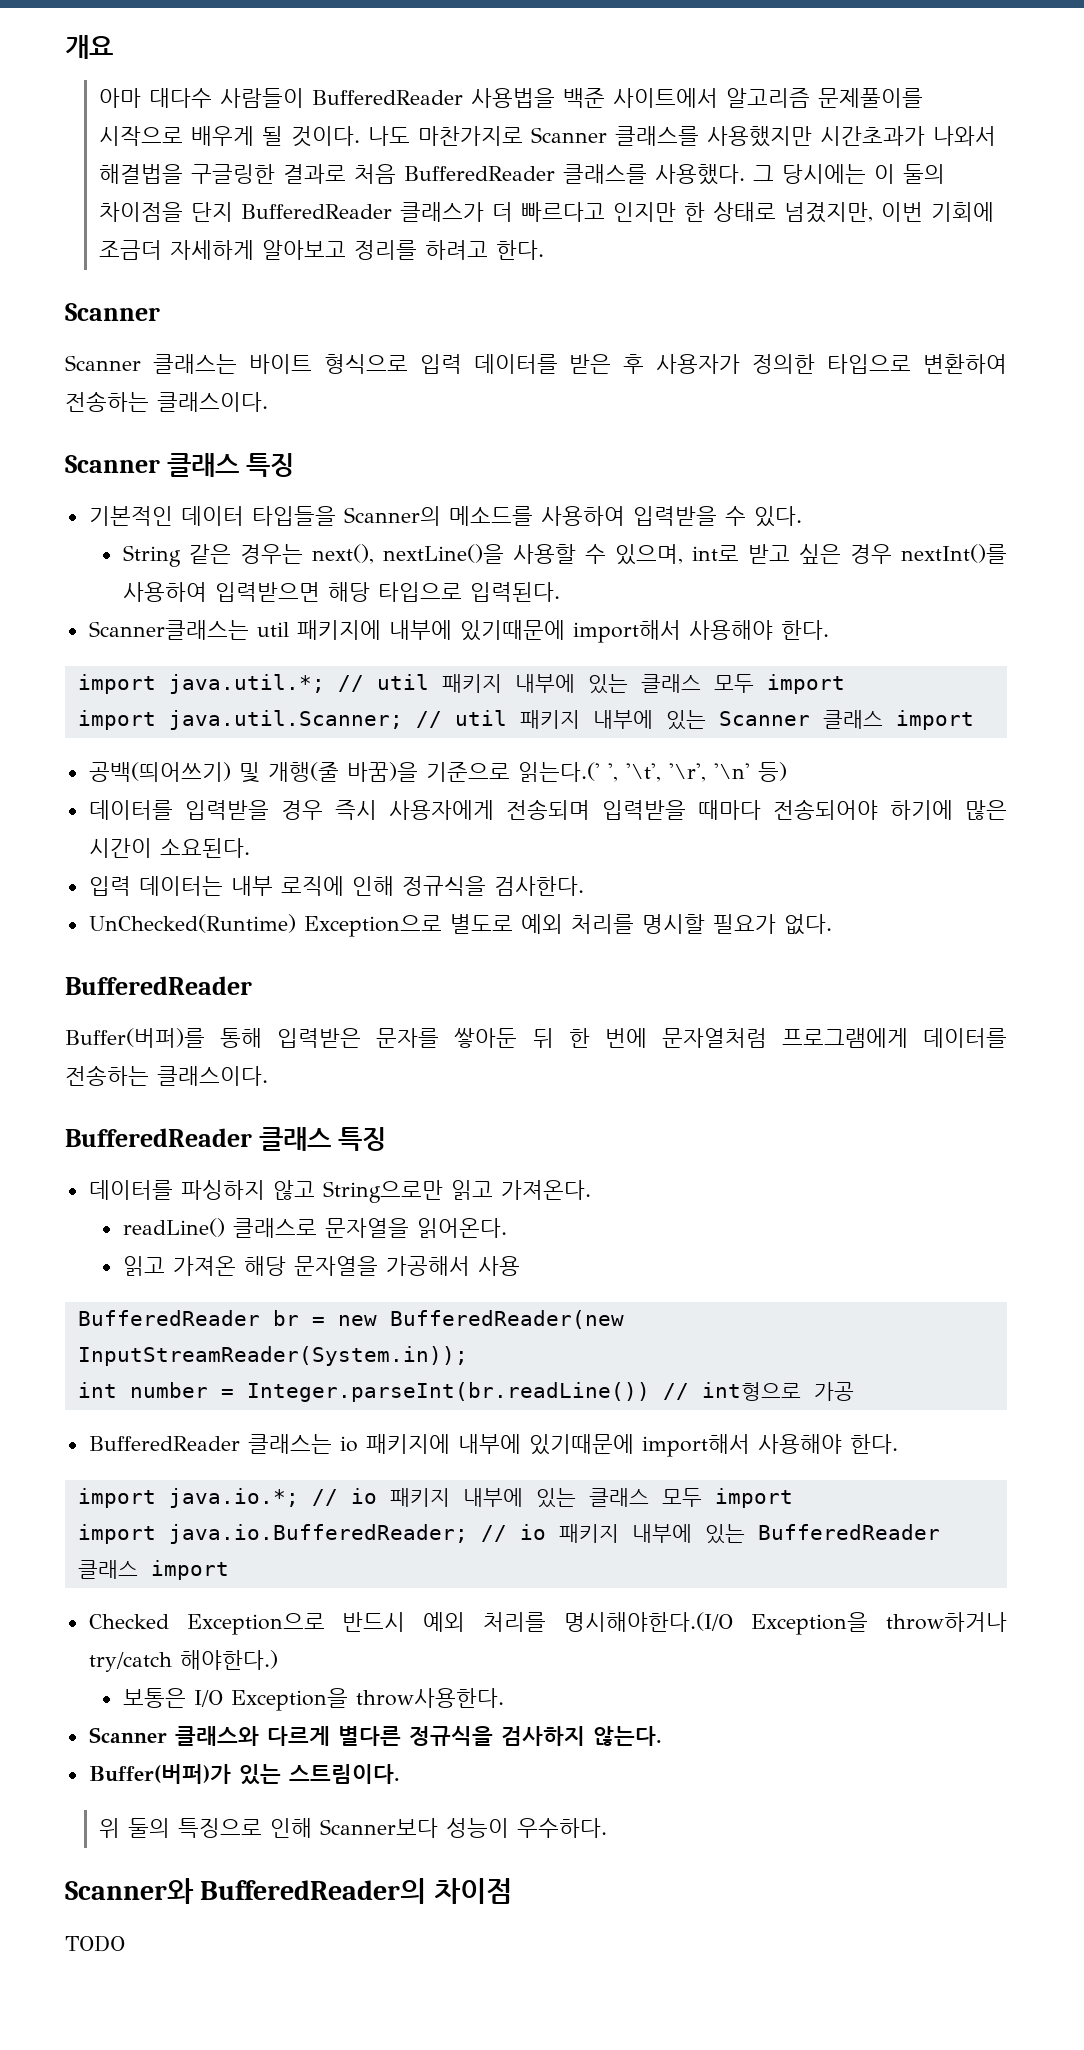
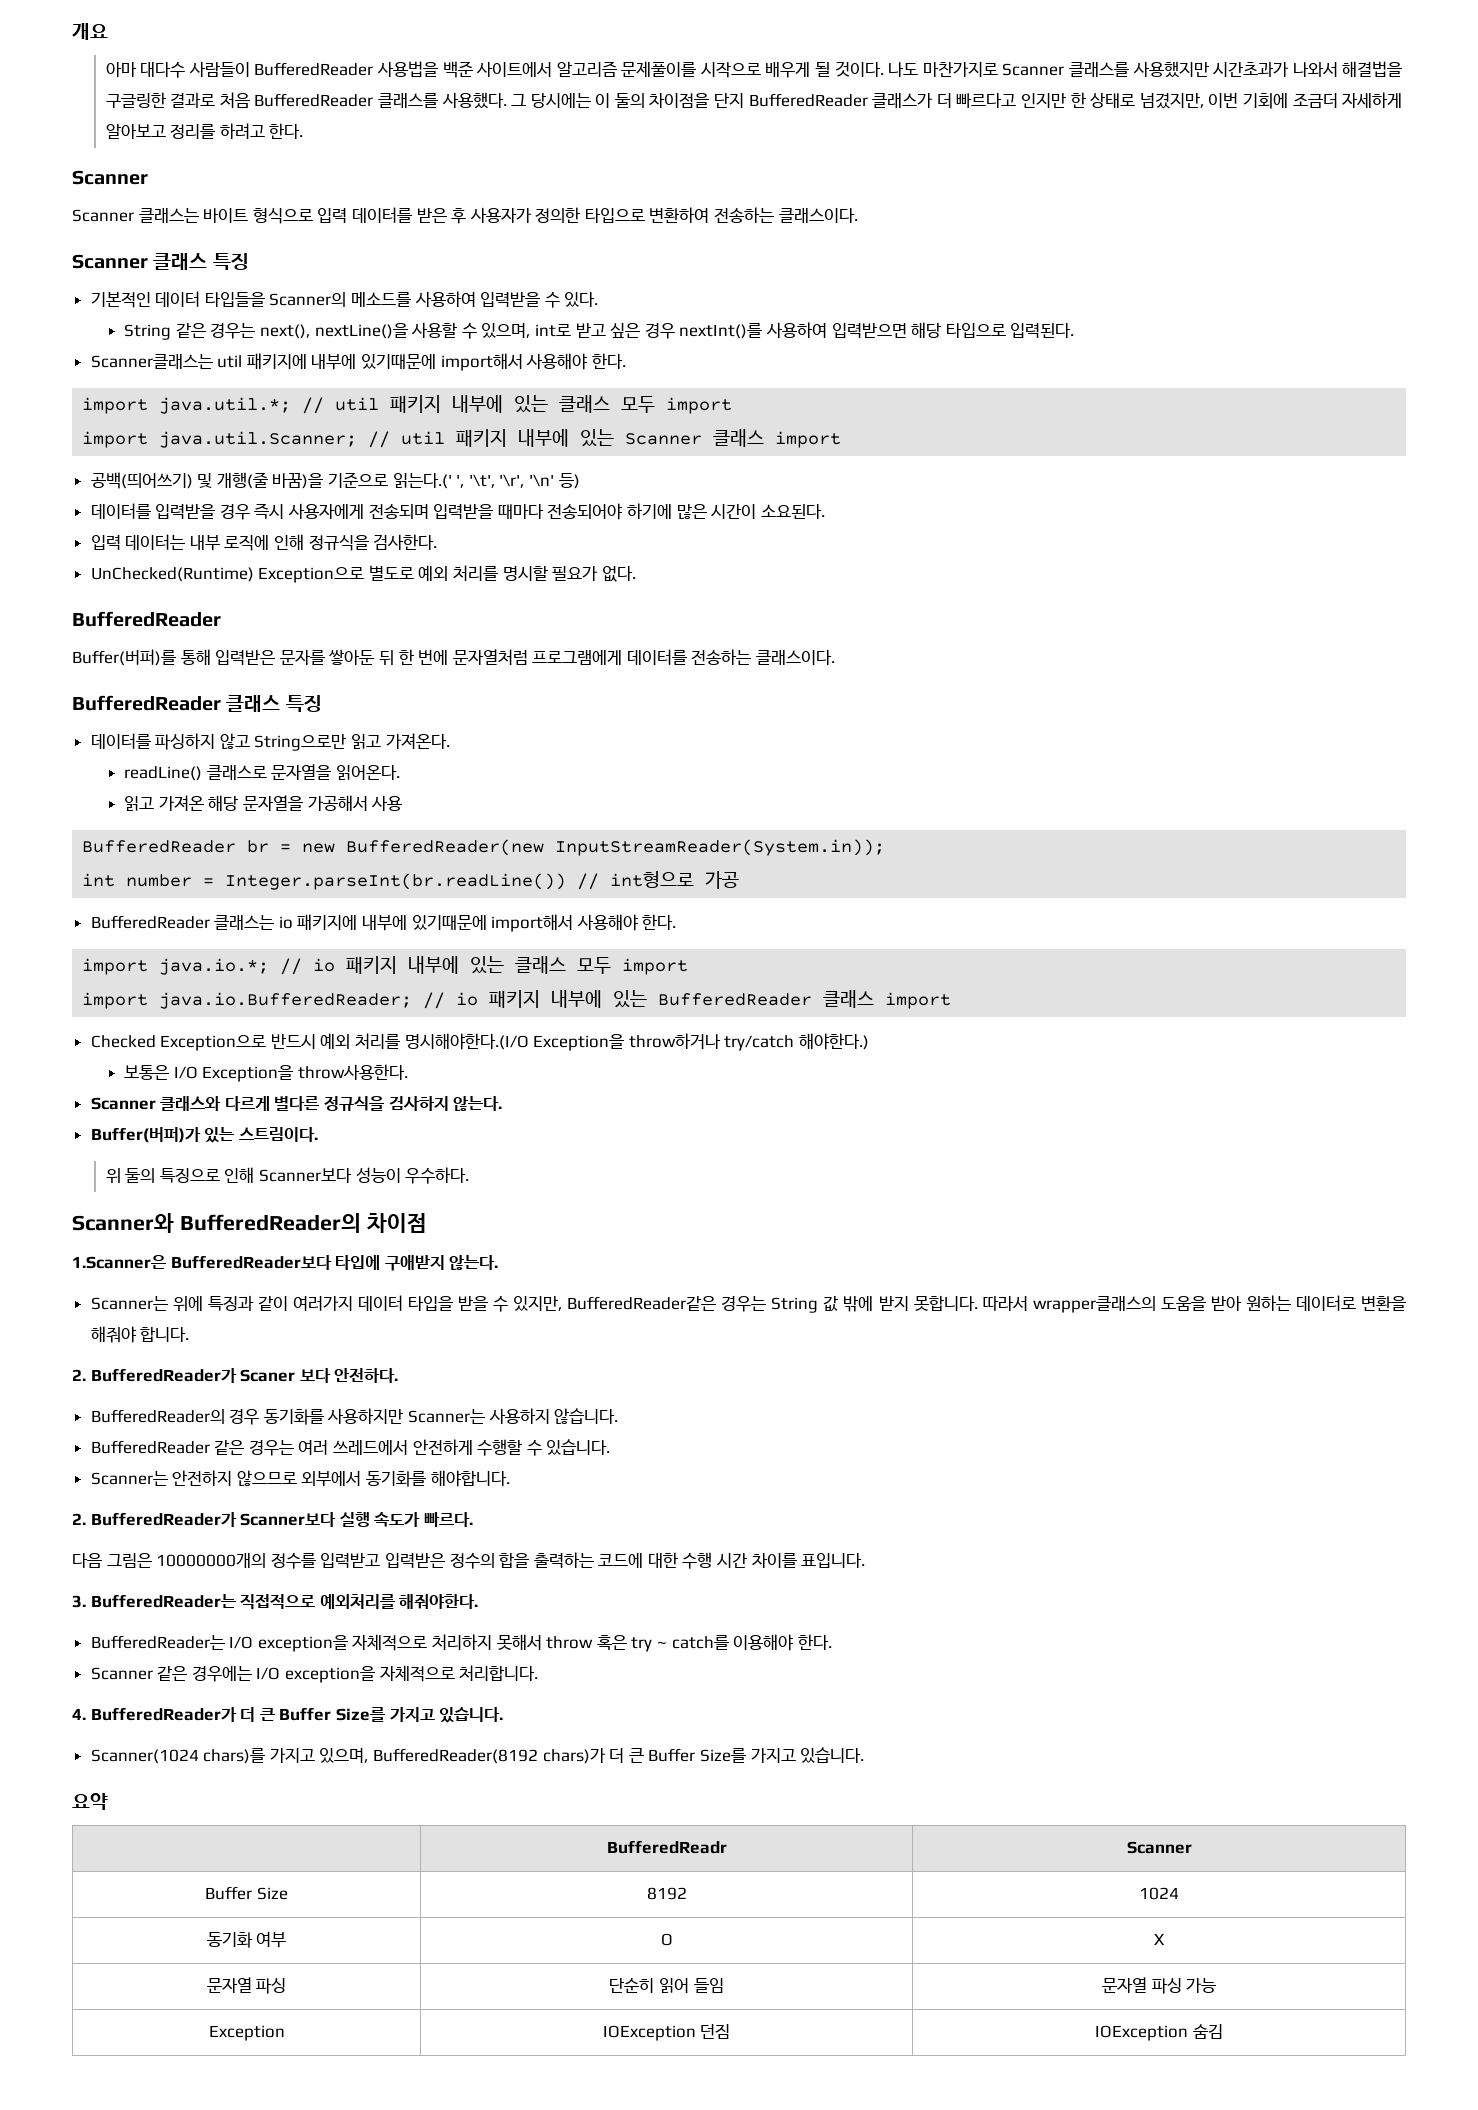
- TODO
+ 1.Scanner은 BufferedReader보다 타입에 구애받지 않는다.
+ Scanner는 위에 특징과 같이 여러가지 데이터 타입을 받을 수 있지만, BufferedReader같은 경우는 String 값 밖에 받지 못합니다. 따라서 wrapper클래스의 도움을 받아 원하는 데이터로 변환을 해줘야 합니다.
+ 2. BufferedReader가 Scaner 보다 안전하다.
+ BufferedReader의 경우 동기화를 사용하지만 Scanner는 사용하지 않습니다.
+ BufferedReader 같은 경우는 여러 쓰레드에서 안전하게 수행할 수 있습니다.
+ Scanner는 안전하지 않으므로 외부에서 동기화를 해야합니다.
+ 2. BufferedReader가 Scanner보다 실행 속도가 빠르다.
+ 다음 그림은 10000000개의 정수를 입력받고 입력받은 정수의 합을 출력하는 코드에 대한 수행 시간 차이를 표입니다.
+ 3. BufferedReader는 직접적으로 예외처리를 해줘야한다.
+ BufferedReader는 I/O exception을 자체적으로 처리하지 못해서 throw 혹은 try ~ catch를 이용해야 한다.
+ Scanner 같은 경우에는 I/O exception을 자체적으로 처리합니다.
+ 4. BufferedReader가 더 큰 Buffer Size를 가지고 있습니다.
+ Scanner(1024 chars)를 가지고 있으며, BufferedReader(8192 chars)가 더 큰 Buffer Size를 가지고 있습니다.
+ 요약
+ | BufferedReadr | Scanner
+ Buffer Size | 8192 | 1024
+ 동기화 여부 | O | X
+ 문자열 파싱 | 단순히 읽어 들임 | 문자열 파싱 가능
+ Exception | IOException 던짐 | IOException 숨김

